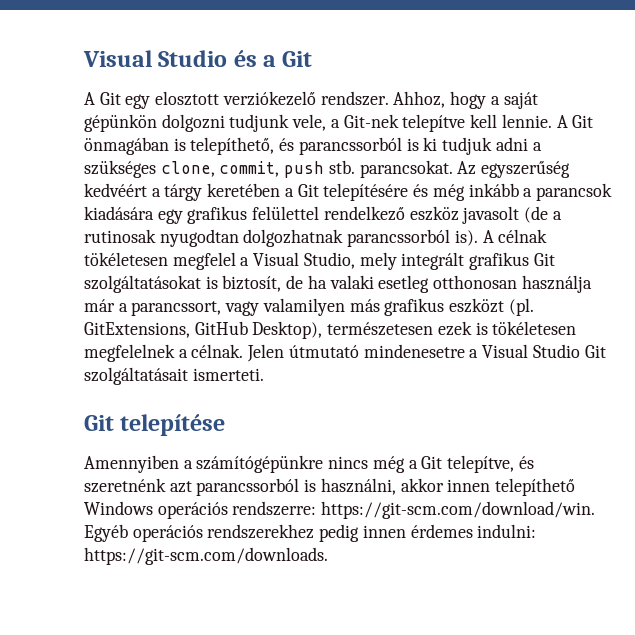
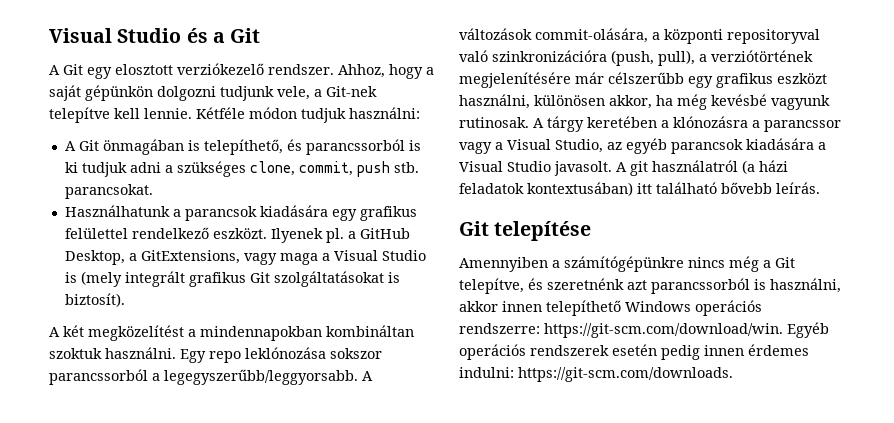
- Ahhoz, hogy a saját gépünkön dolgozni tudjunk vele, a Git-nek telepítve kell lennie. A Git önmagában is telepíthető, és parancssorból is ki tudjuk adni a szükséges clone, commit, push stb. parancsokat. Az egyszerűség kedvéért a tárgy keretében a Git telepítésére és még inkább a parancsok kiadására egy grafikus felülettel rendelkező eszköz javasolt (de a rutinosak nyugodtan dolgozhatnak parancssorból is). A célnak tökéletesen megfelel a Visual Studio, mely integrált grafikus Git szolgáltatásokat is biztosít, de ha valaki esetleg otthonosan használja már a parancssort, vagy valamilyen más grafikus eszközt (pl. GitExtensions, GitHub Desktop), természetesen ezek is tökéletesen megfelelnek a célnak. Jelen útmutató mindenesetre a Visual Studio Git szolgáltatásait ismerteti.
+ Ahhoz, hogy a saját gépünkön dolgozni tudjunk vele, a Git-nek telepítve kell lennie. Kétféle módon tudjuk használni:
+ A Git önmagában is telepíthető, és parancssorból is ki tudjuk adni a szükséges clone, commit, push stb. parancsokat.
+ Használhatunk a parancsok kiadására egy grafikus felülettel rendelkező eszközt. Ilyenek pl. a GitHub Desktop, a GitExtensions, vagy maga a Visual Studio is (mely integrált grafikus Git szolgáltatásokat is biztosít).
+ A két megközelítést a mindennapokban kombináltan szoktuk használni. Egy repo leklónozása sokszor parancssorból a legegyszerűbb/leggyorsabb. A változások commit-olására, a központi repositoryval való szinkronizációra (push, pull), a verziótörtének megjelenítésére már célszerűbb egy grafikus eszközt használni, különösen akkor, ha még kevésbé vagyunk rutinosak. A tárgy keretében a klónozásra a parancssor vagy a Visual Studio, az egyéb parancsok kiadására a Visual Studio javasolt. A git használatról (a házi feladatok kontextusában) itt található bővebb leírás.
- Amennyiben a számítógépünkre nincs még a Git telepítve, és szeretnénk azt parancssorból is használni, akkor innen telepíthető Windows operációs rendszerre: https://git-scm.com/download/win. Egyéb operációs rendszerekhez pedig innen érdemes indulni: https://git-scm.com/downloads.
+ Amennyiben a számítógépünkre nincs még a Git telepítve, és szeretnénk azt parancssorból is használni, akkor innen telepíthető Windows operációs rendszerre: https://git-scm.com/download/win. Egyéb operációs rendszerek esetén pedig innen érdemes indulni: https://git-scm.com/downloads.

